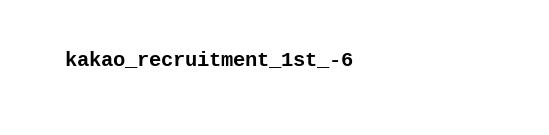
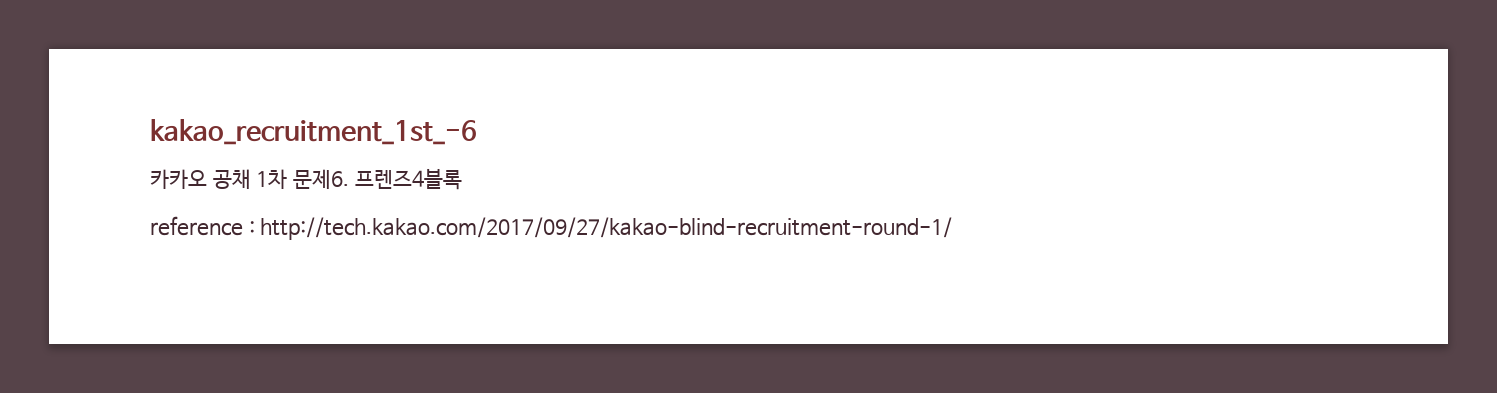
+ 카카오 공채 1차 문제6. 프렌즈4블록
+ reference : http://tech.kakao.com/2017/09/27/kakao-blind-recruitment-round-1/

